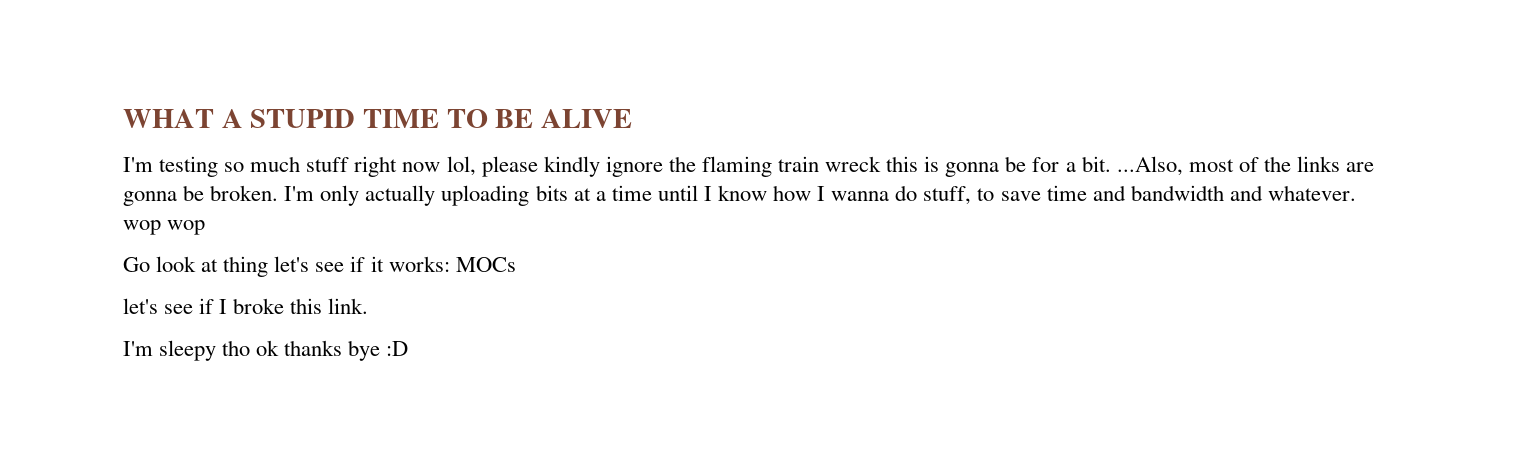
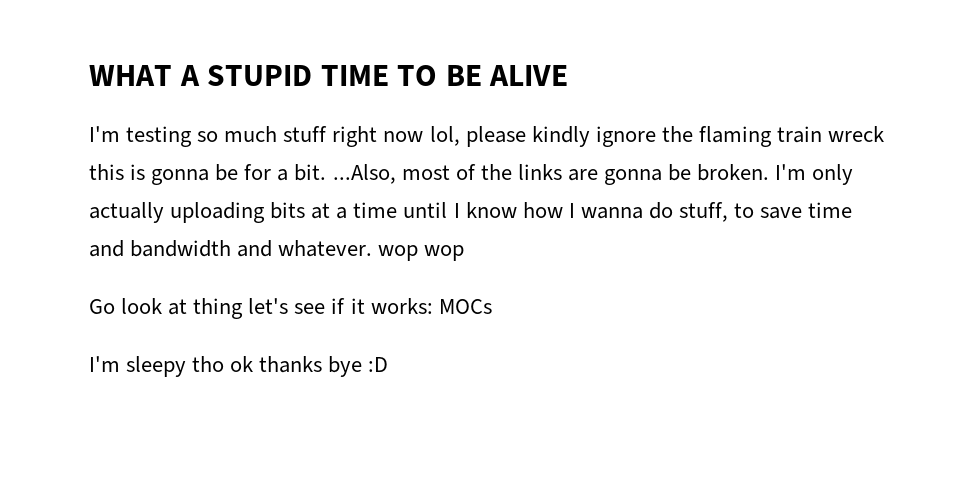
- let's see if I broke this link.

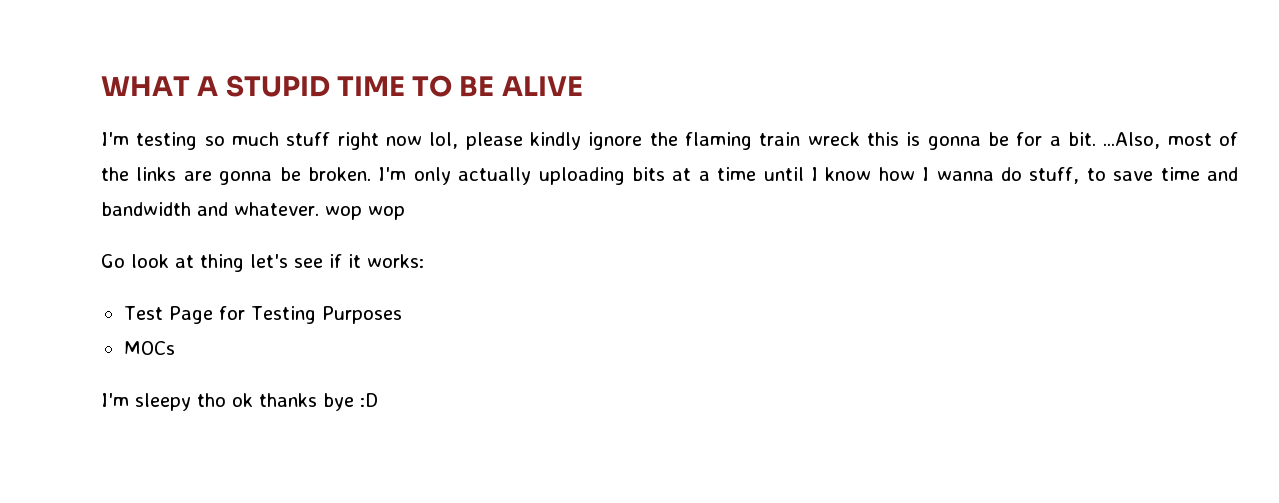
- Go look at thing let's see if it works: MOCs
+ Go look at thing let's see if it works:
+ Test Page for Testing Purposes
+ MOCs

